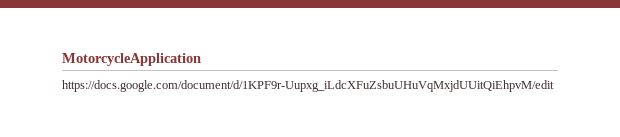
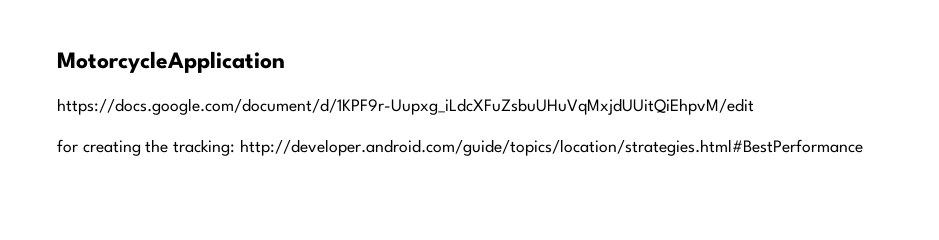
+ for creating the tracking: http://developer.android.com/guide/topics/location/strategies.html#BestPerformance

